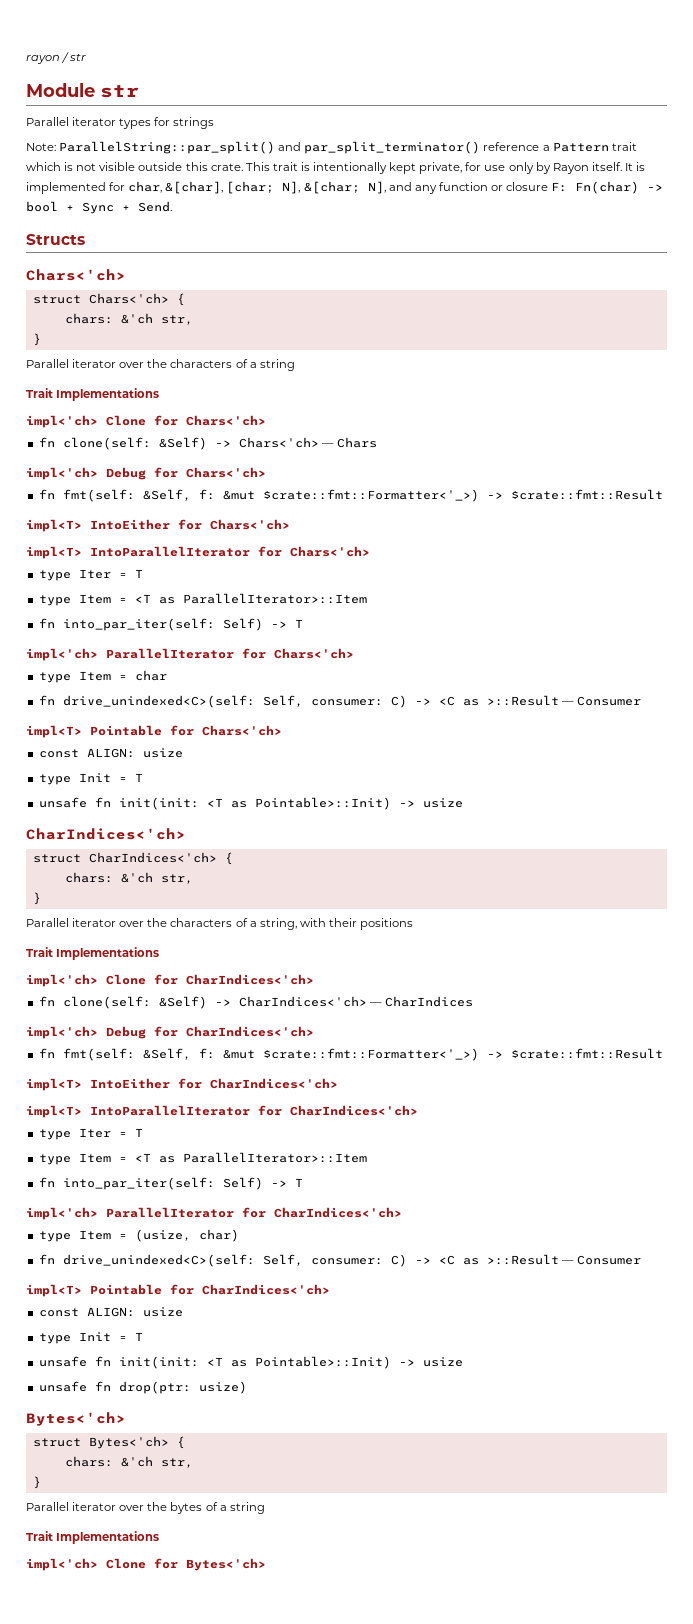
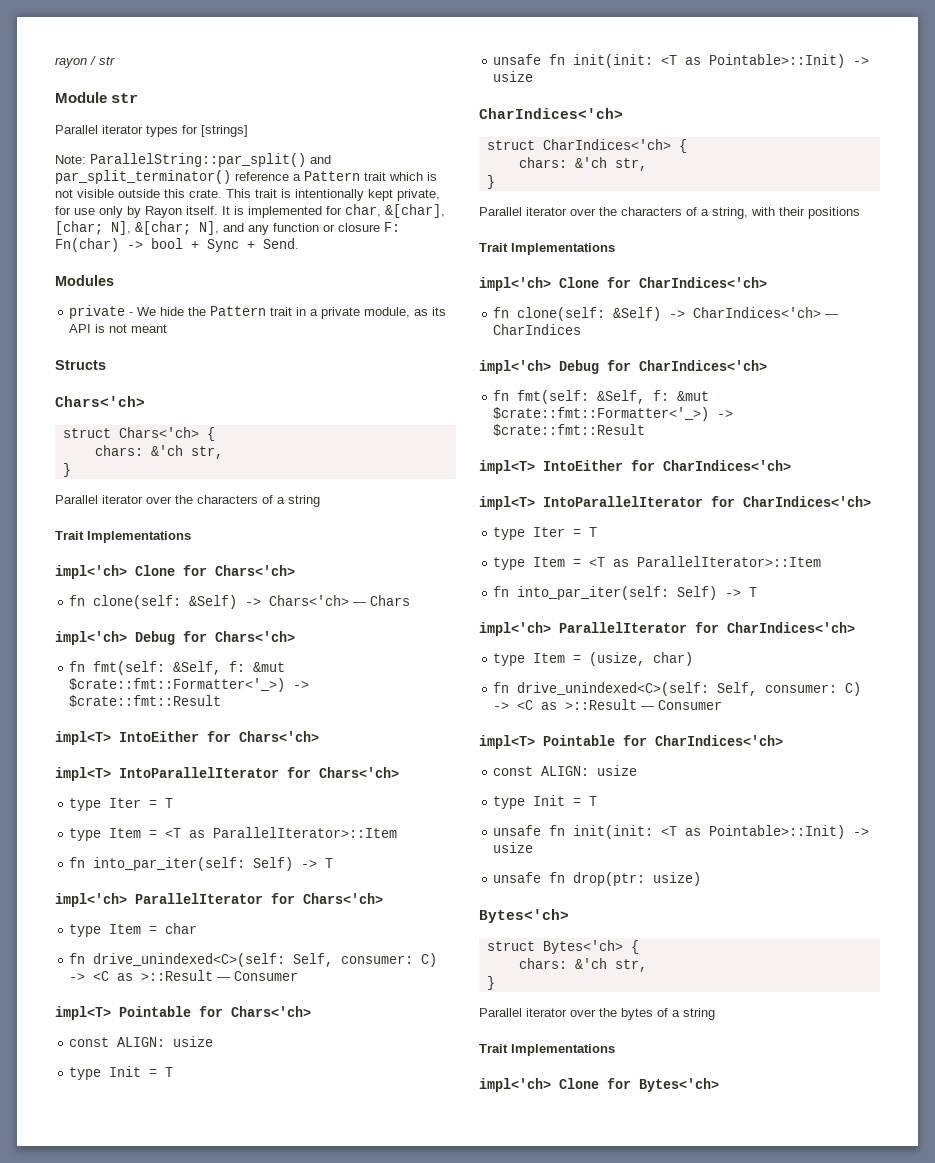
- Parallel iterator types for strings
+ Parallel iterator types for [strings]
+ Modules
+ private - We hide the Pattern trait in a private module, as its API is not meant

